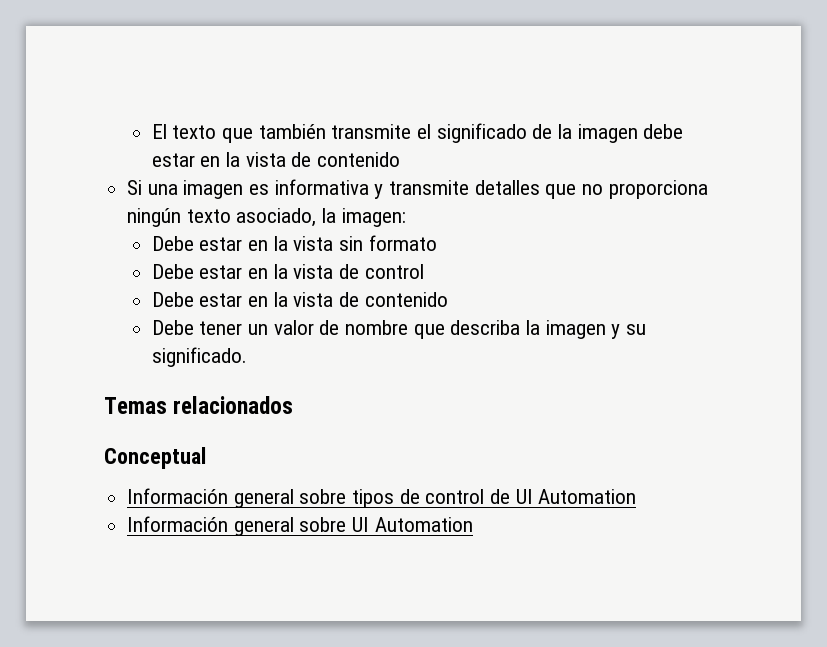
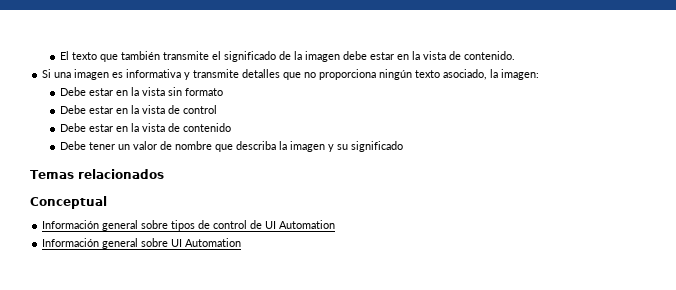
- El texto que también transmite el significado de la imagen debe estar en la vista de contenido
+ El texto que también transmite el significado de la imagen debe estar en la vista de contenido.
- Debe tener un valor de nombre que describa la imagen y su significado.
+ Debe tener un valor de nombre que describa la imagen y su significado

